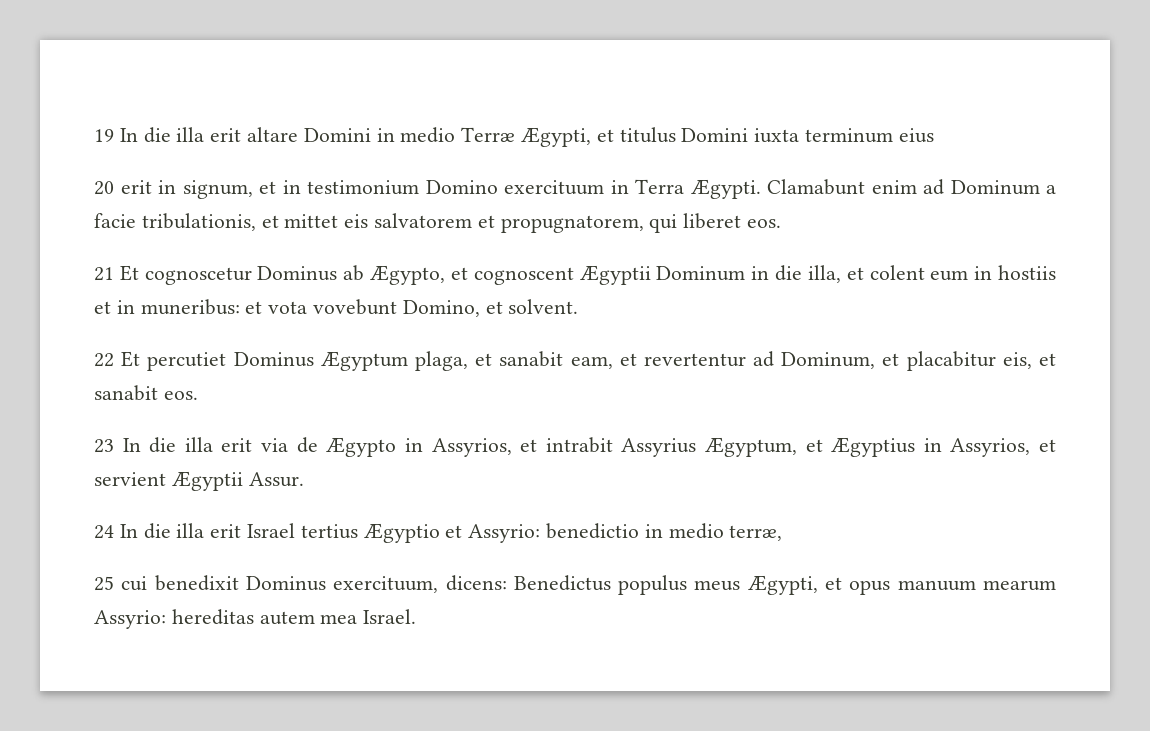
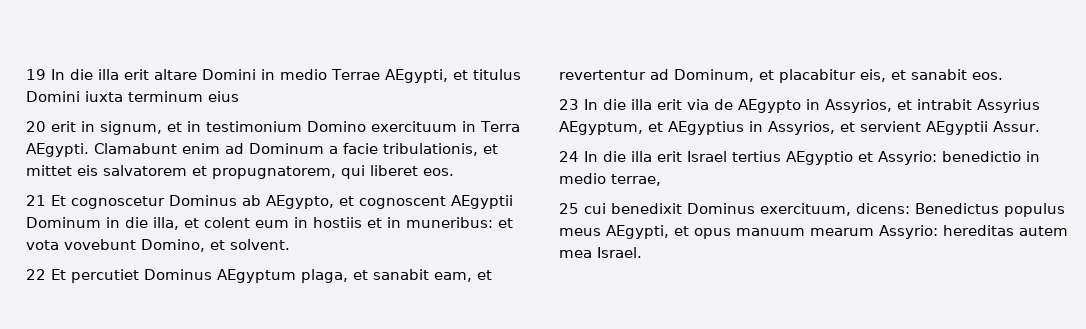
- 19 In die illa erit altare Domini in medio Terræ Ægypti, et titulus Domini iuxta terminum eius
+ 19 In die illa erit altare Domini in medio Terrae AEgypti, et titulus Domini iuxta terminum eius
- 20 erit in signum, et in testimonium Domino exercituum in Terra Ægypti.
+ 20 erit in signum, et in testimonium Domino exercituum in Terra AEgypti.
- 21 Et cognoscetur Dominus ab Ægypto, et cognoscent Ægyptii Dominum in die illa, et colent eum in hostiis et in muneribus: et vota vovebunt Domino, et solvent.
+ 21 Et cognoscetur Dominus ab AEgypto, et cognoscent AEgyptii Dominum in die illa, et colent eum in hostiis et in muneribus: et vota vovebunt Domino, et solvent.
- 22 Et percutiet Dominus Ægyptum plaga, et sanabit eam, et revertentur ad Dominum, et placabitur eis, et sanabit eos.
+ 22 Et percutiet Dominus AEgyptum plaga, et sanabit eam, et revertentur ad Dominum, et placabitur eis, et sanabit eos.
- 23 In die illa erit via de Ægypto in Assyrios, et intrabit Assyrius Ægyptum, et Ægyptius in Assyrios, et servient Ægyptii Assur.
+ 23 In die illa erit via de AEgypto in Assyrios, et intrabit Assyrius AEgyptum, et AEgyptius in Assyrios, et servient AEgyptii Assur.
- 24 In die illa erit Israel tertius Ægyptio et Assyrio: benedictio in medio terræ,
+ 24 In die illa erit Israel tertius AEgyptio et Assyrio: benedictio in medio terrae,
- 25 cui benedixit Dominus exercituum, dicens: Benedictus populus meus Ægypti, et opus manuum mearum Assyrio: hereditas autem mea Israel.
+ 25 cui benedixit Dominus exercituum, dicens: Benedictus populus meus AEgypti, et opus manuum mearum Assyrio: hereditas autem mea Israel.

